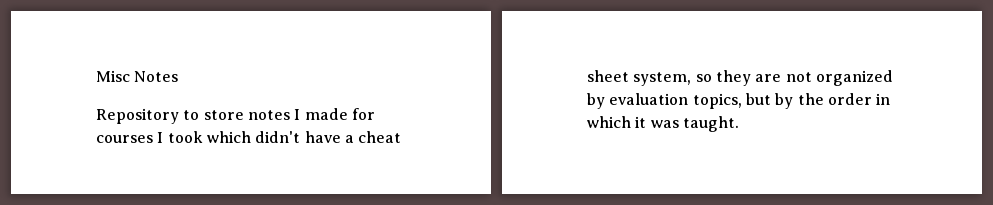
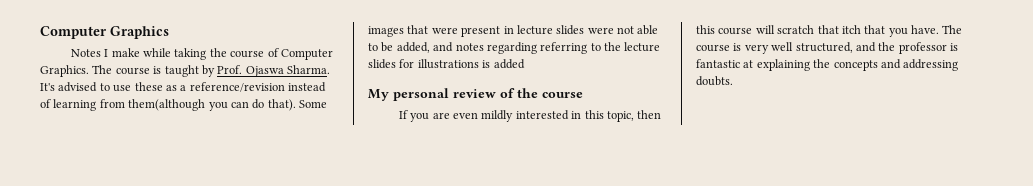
- Misc Notes
- Repository to store notes I made for courses I took which didn't have a cheat sheet system, so they are not organized by evaluation topics, but by the order in which it was taught.
+ Computer Graphics
+ Notes I make while taking the course of Computer Graphics. The course is taught by Prof. Ojaswa Sharma. It's advised to use these as a reference/revision instead of learning from them(although you can do that). Some images that were present in lecture slides were not able to be added, and notes regarding referring to the lecture slides for illustrations is added
+ My personal review of the course
+ If you are even mildly interested in this topic, then this course will scratch that itch that you have. The course is very well structured, and the professor is fantastic at explaining the concepts and addressing doubts.

